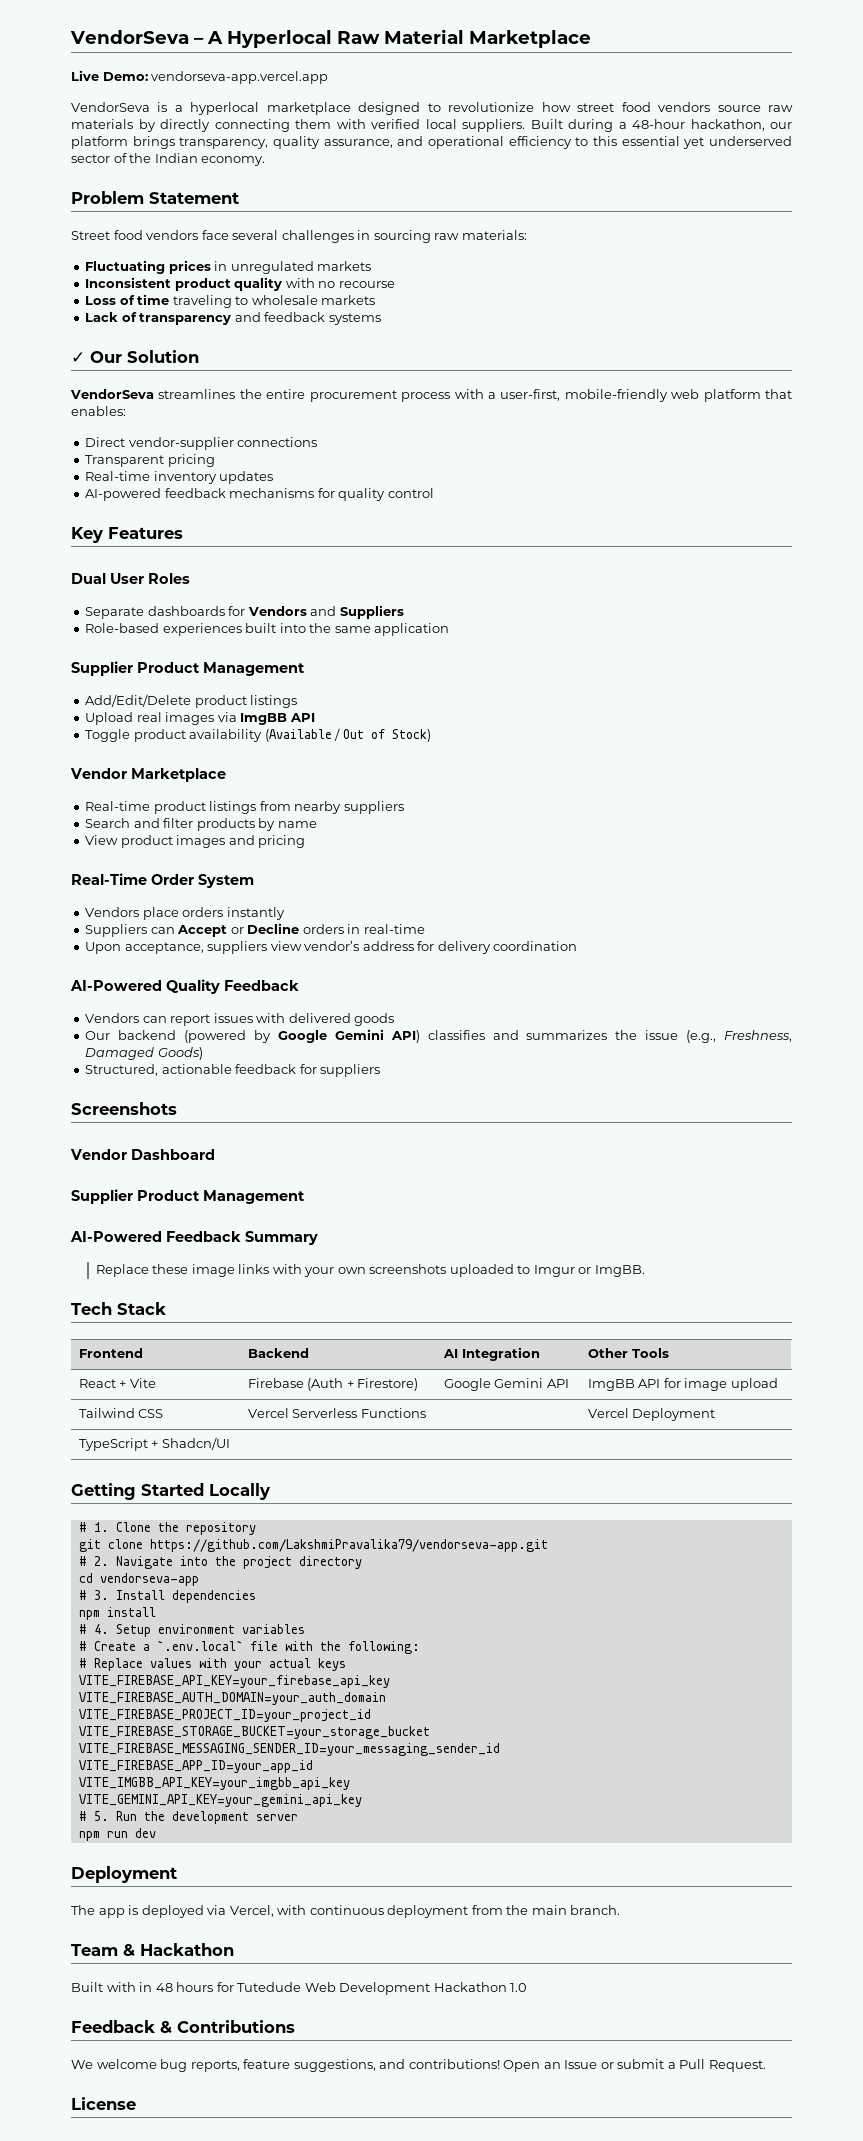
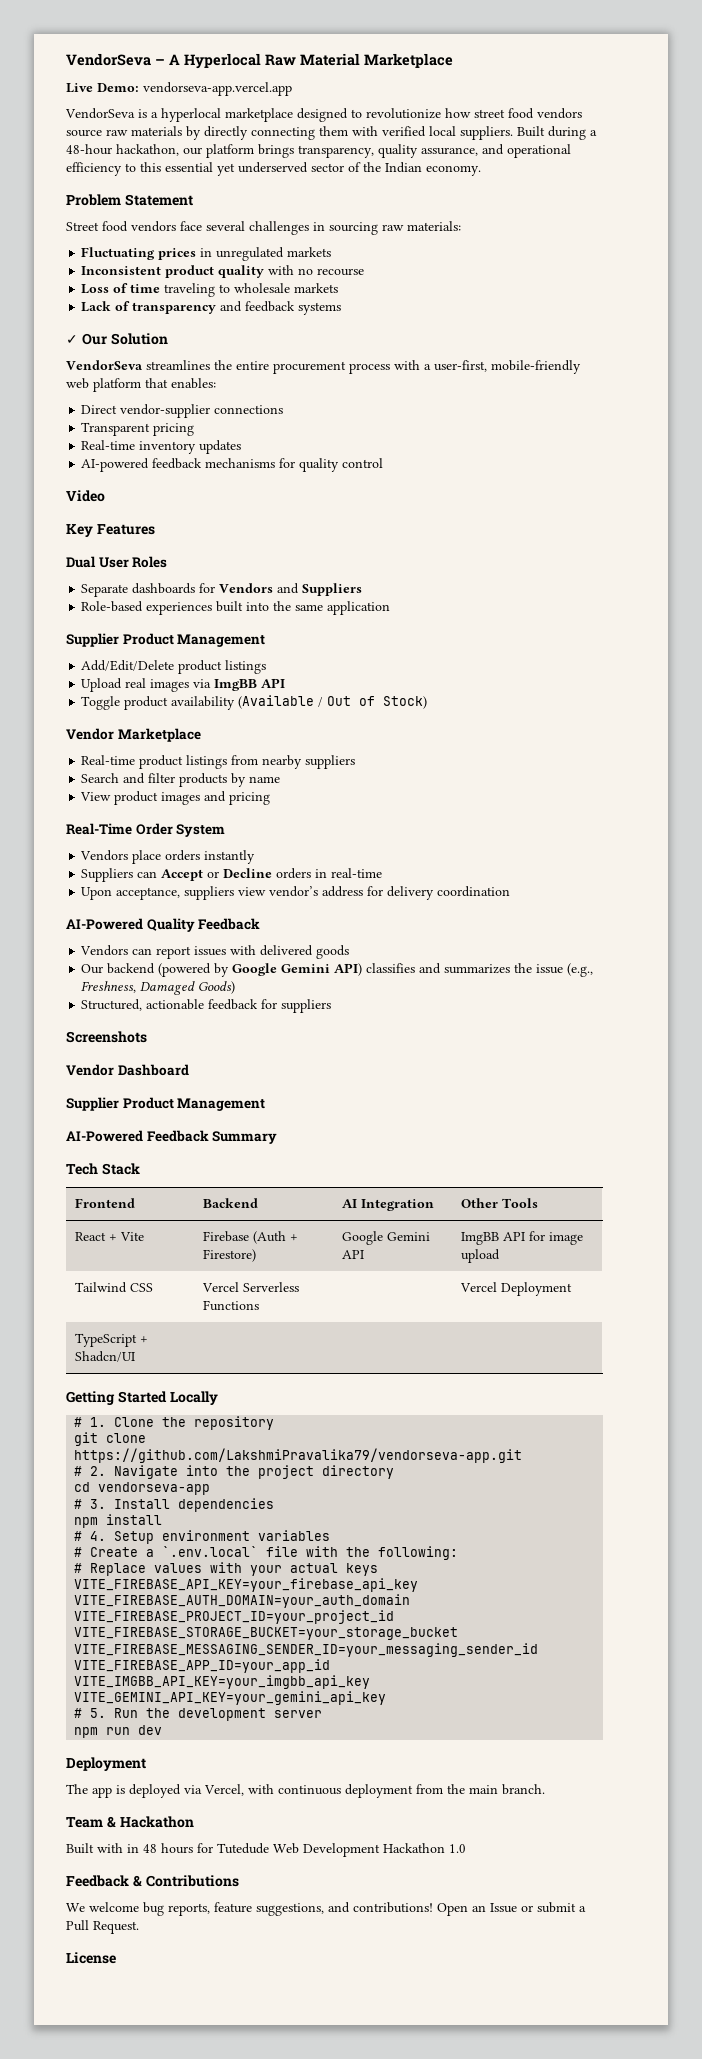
+ Video
- Replace these image links with your own screenshots uploaded to Imgur or ImgBB.

